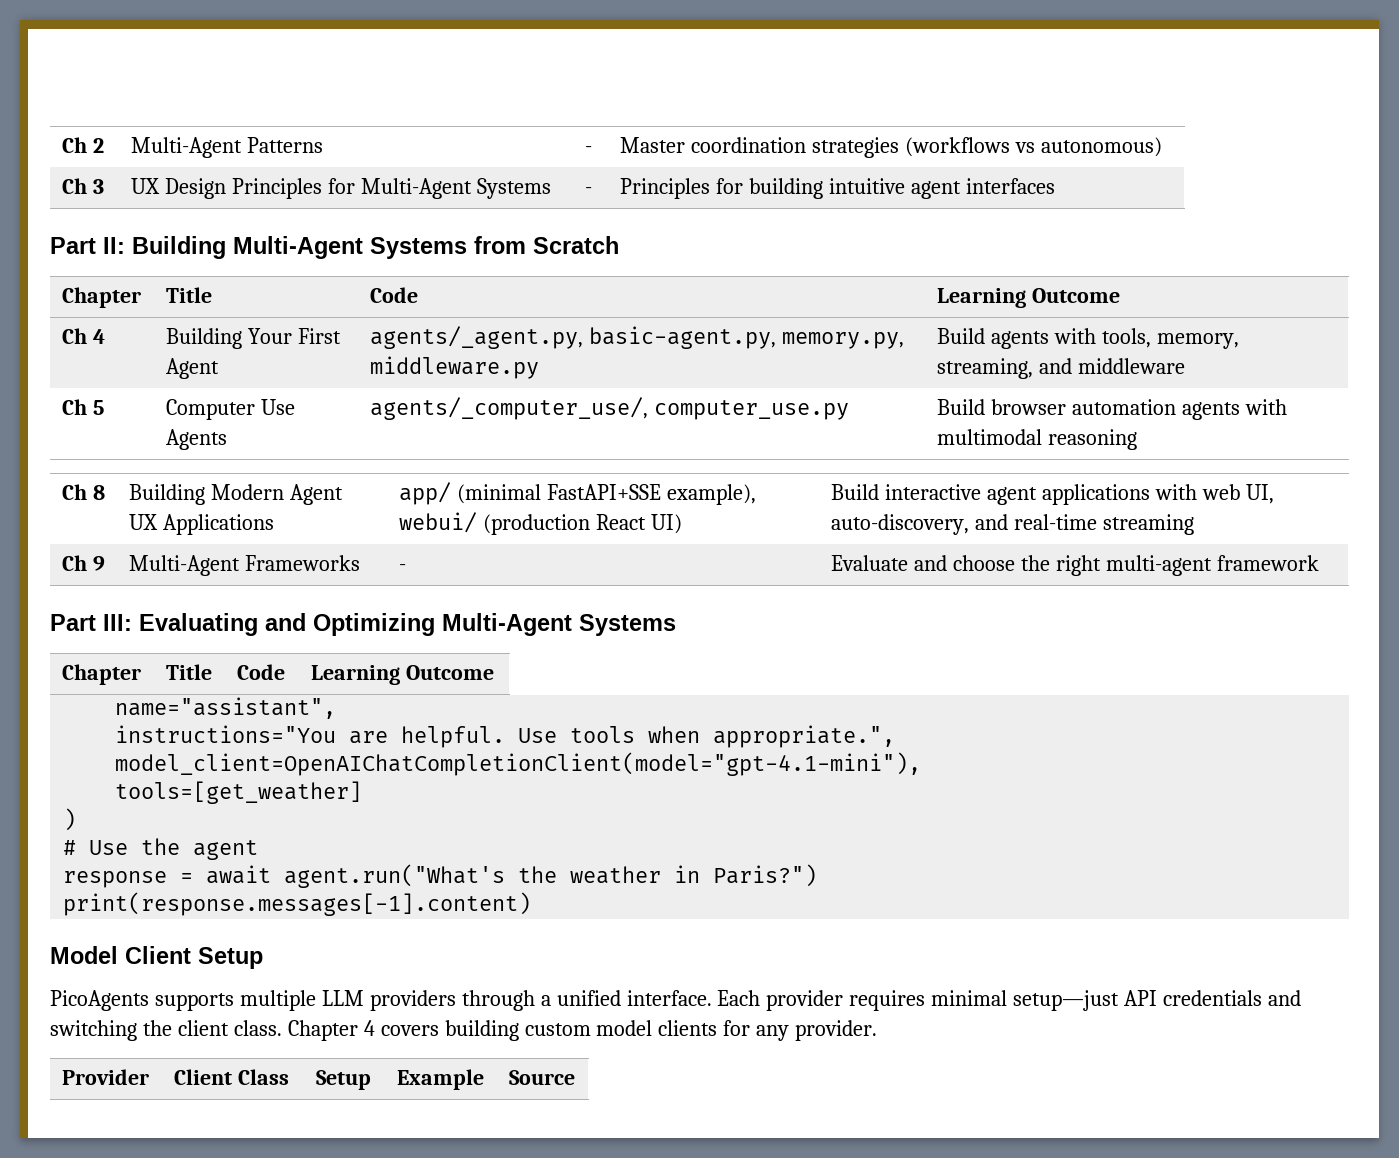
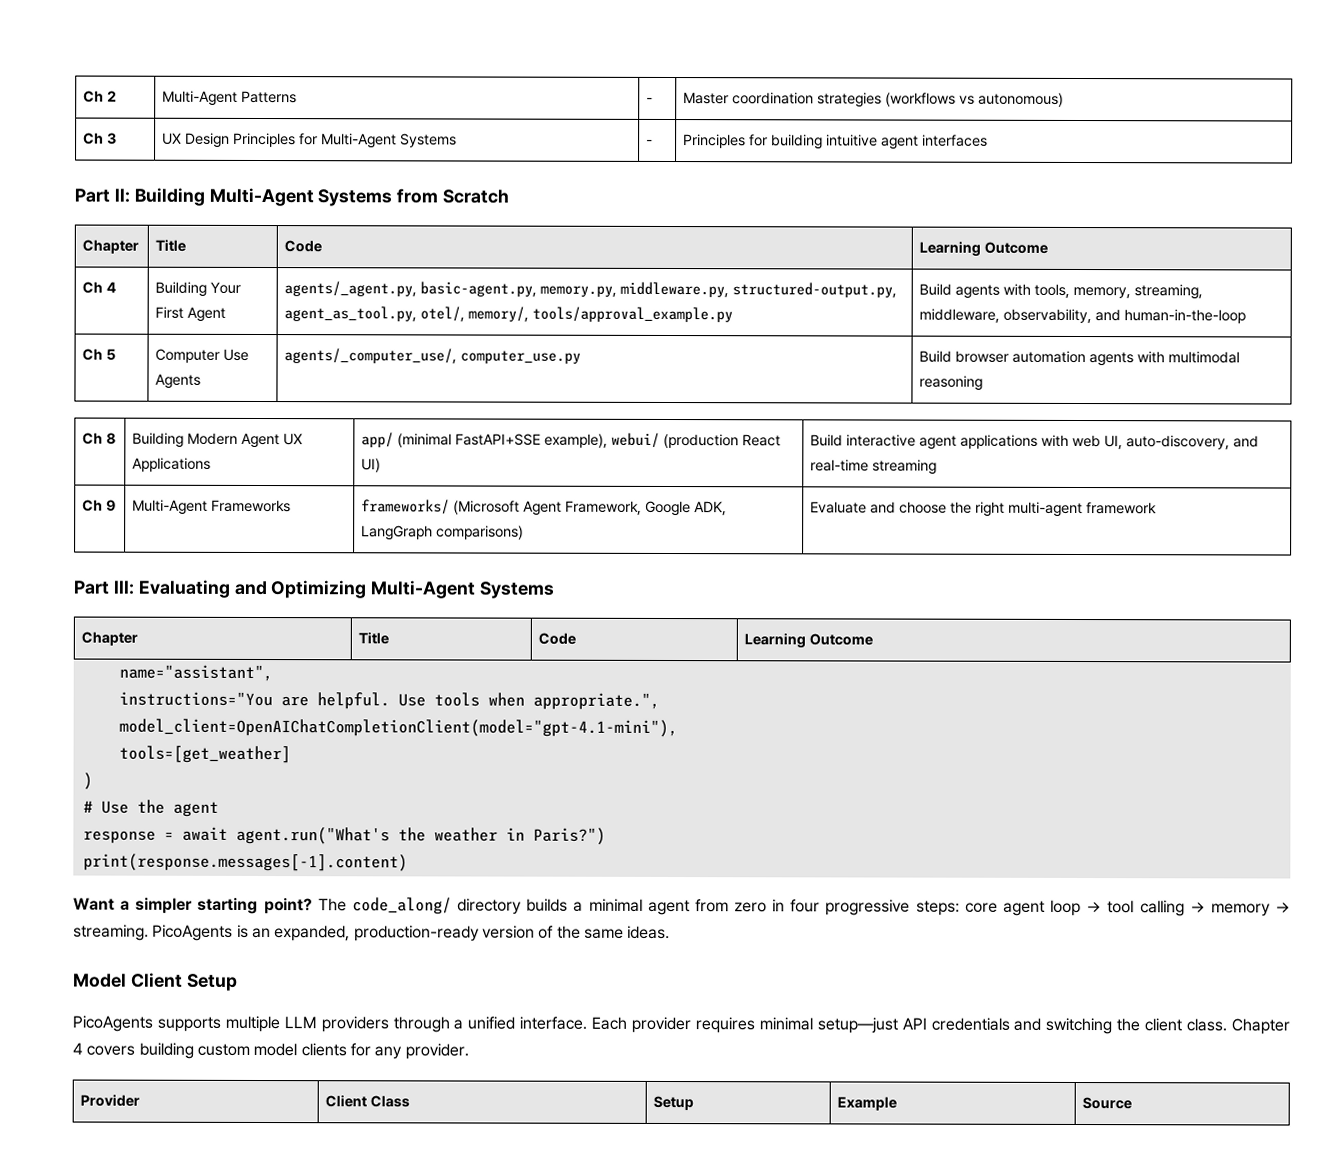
- Ch 4 | Building Your First Agent | agents/_agent.py, basic-agent.py, memory.py, middleware.py | Build agents with tools, memory, streaming, and middleware
+ Ch 4 | Building Your First Agent | agents/_agent.py, basic-agent.py, memory.py, middleware.py, structured-output.py, agent_as_tool.py, otel/, memory/, tools/approval_example.py | Build agents with tools, memory, streaming, middleware, observability, and human-in-the-loop
- Ch 9 | Multi-Agent Frameworks | - | Evaluate and choose the right multi-agent framework
+ Ch 9 | Multi-Agent Frameworks | frameworks/ (Microsoft Agent Framework, Google ADK, LangGraph comparisons) | Evaluate and choose the right multi-agent framework
+ Want a simpler starting point? The code_along/ directory builds a minimal agent from zero in four progressive steps: core agent loop → tool calling → memory → streaming. PicoAgents is an expanded, production-ready version of the same ideas.

